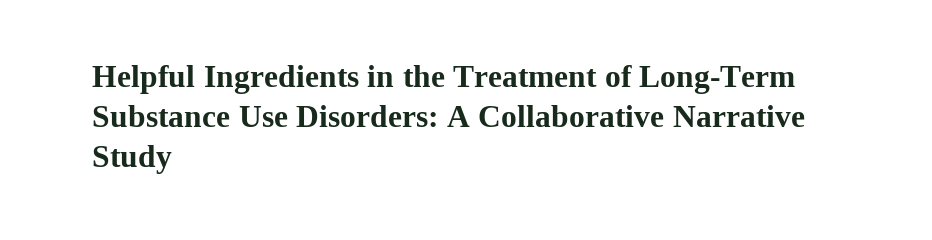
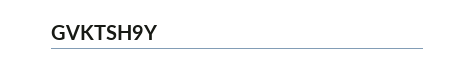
- Helpful Ingredients in the Treatment of Long-Term Substance Use Disorders: A Collaborative Narrative Study
+ GVKTSH9Y

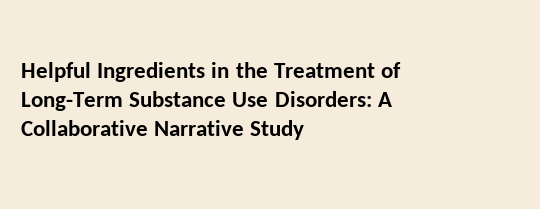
- GVKTSH9Y
+ Helpful Ingredients in the Treatment of Long-Term Substance Use Disorders: A Collaborative Narrative Study

